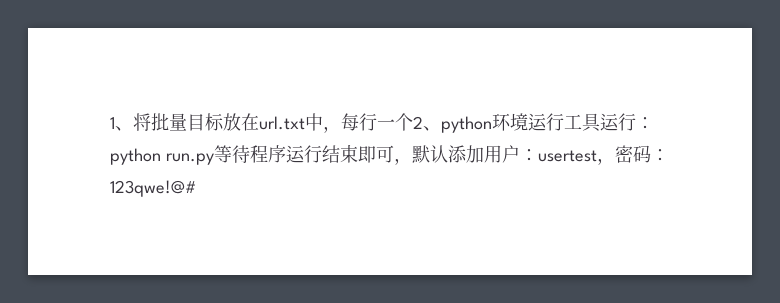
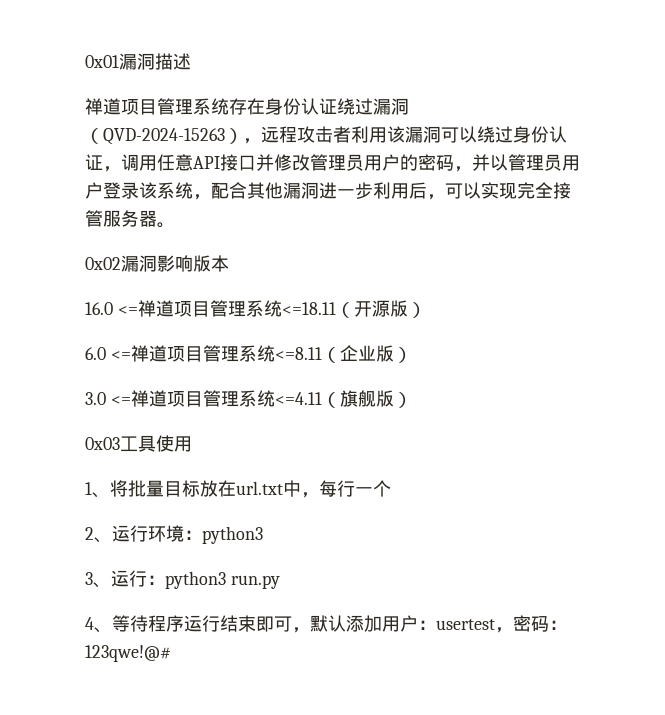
+ 0x01漏洞描述
+ 禅道项目管理系统存在身份认证绕过漏洞（QVD-2024-15263），远程攻击者利用该漏洞可以绕过身份认证，调用任意API接口并修改管理员用户的密码，并以管理员用户登录该系统，配合其他漏洞进一步利用后，可以实现完全接管服务器。
+ 0x02漏洞影响版本
+ 16.0 <=禅道项目管理系统<=18.11（开源版）
+ 6.0 <=禅道项目管理系统<=8.11（企业版）
+ 3.0 <=禅道项目管理系统<=4.11（旗舰版）
+ 0x03工具使用
- 1、将批量目标放在url.txt中，每行一个2、python环境运行工具运行：python run.py等待程序运行结束即可，默认添加用户：usertest，密码：123qwe!@#
+ 1、将批量目标放在url.txt中，每行一个
+ 2、运行环境：python3
+ 3、运行：python3 run.py
+ 4、等待程序运行结束即可，默认添加用户：usertest，密码：123qwe!@#

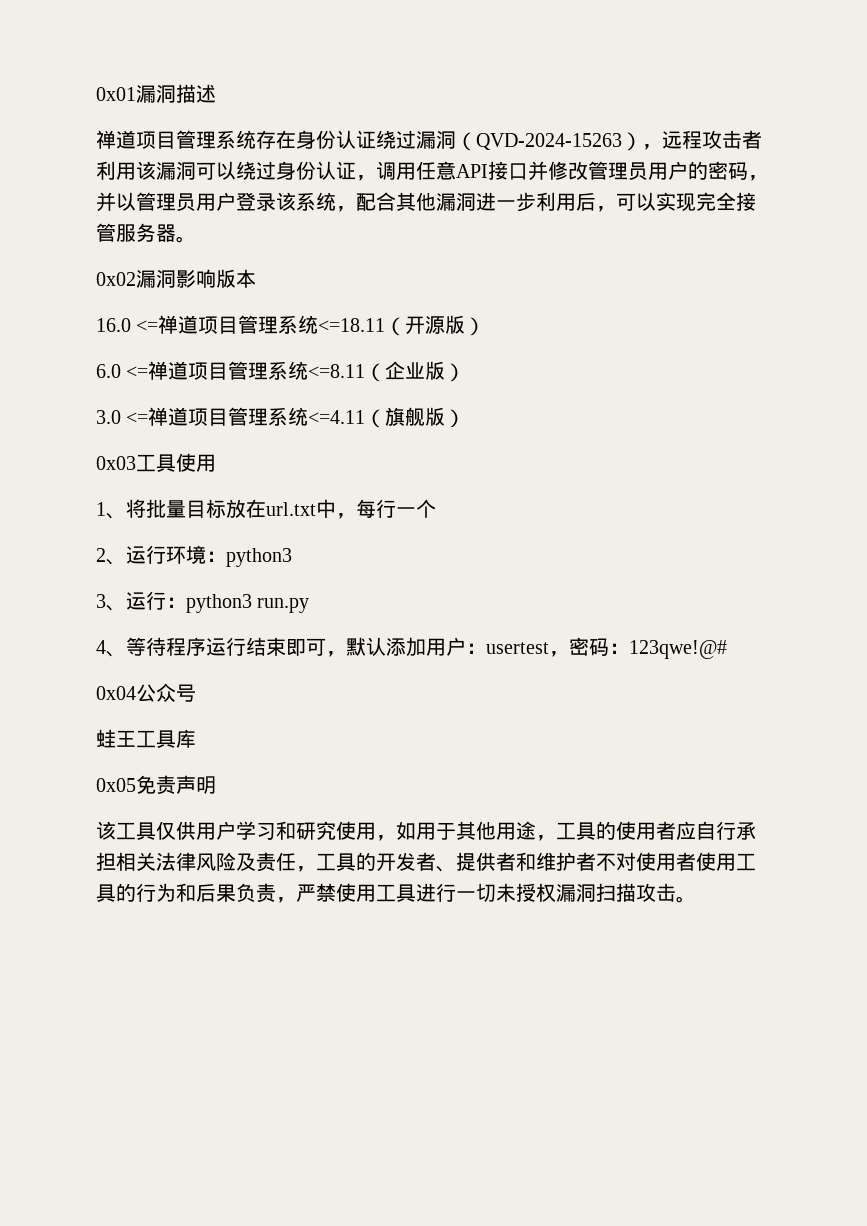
+ 0x04公众号
+ 蛙王工具库
+ 0x05免责声明
+ 该工具仅供用户学习和研究使用，如用于其他用途，工具的使用者应自行承担相关法律风险及责任，工具的开发者、提供者和维护者不对使用者使用工具的行为和后果负责，严禁使用工具进行一切未授权漏洞扫描攻击。

